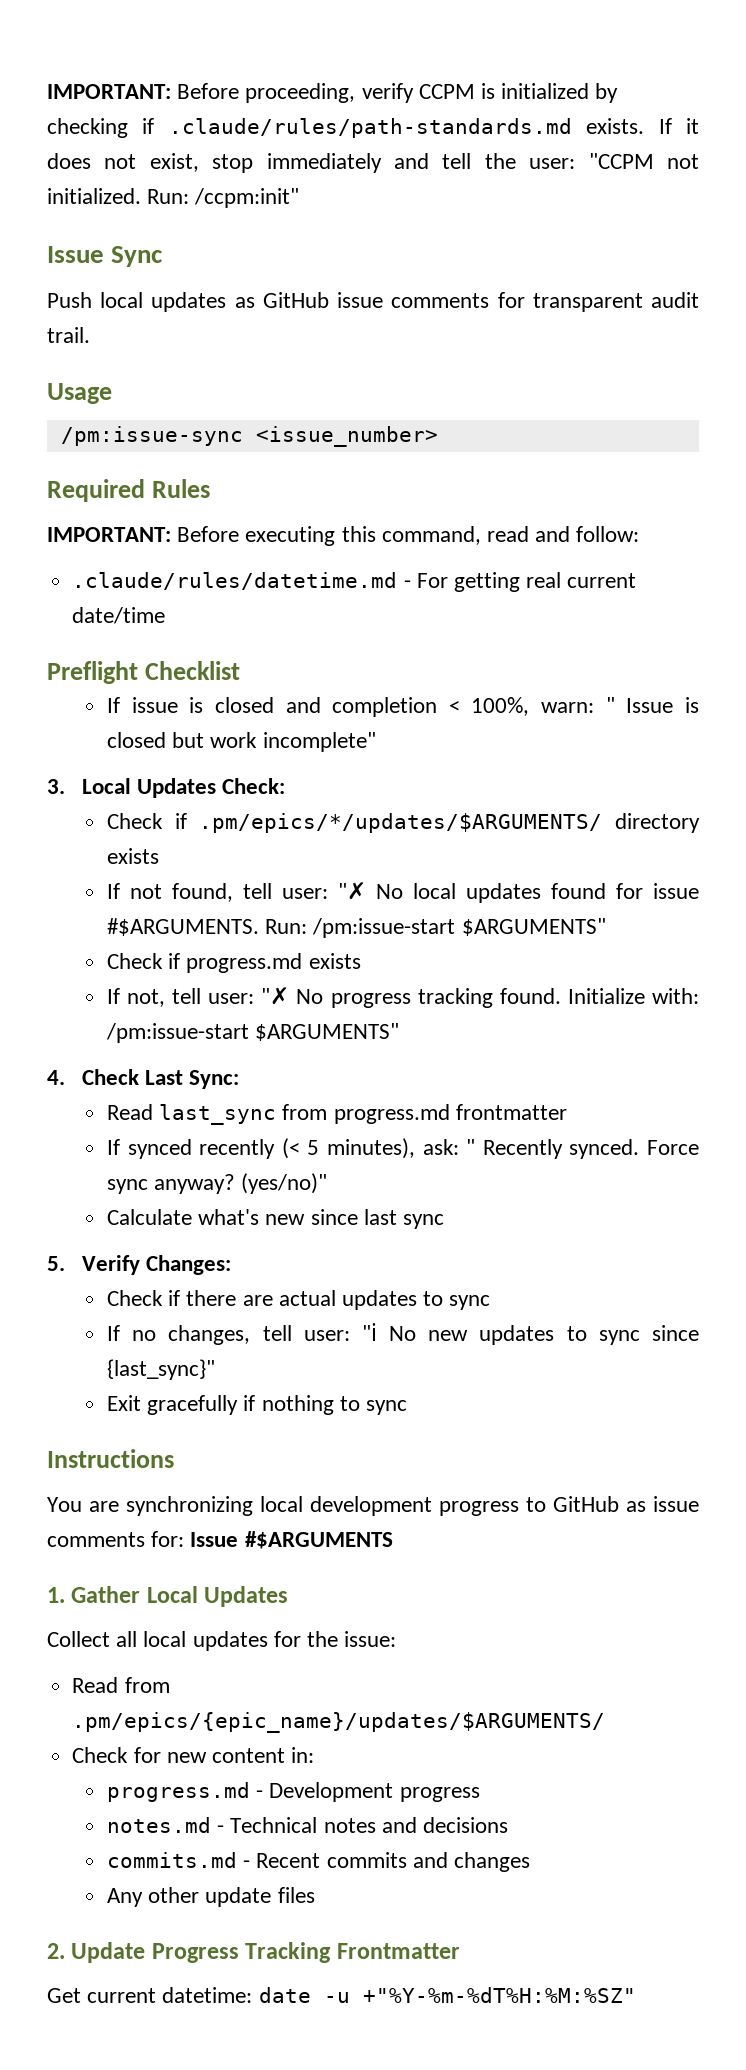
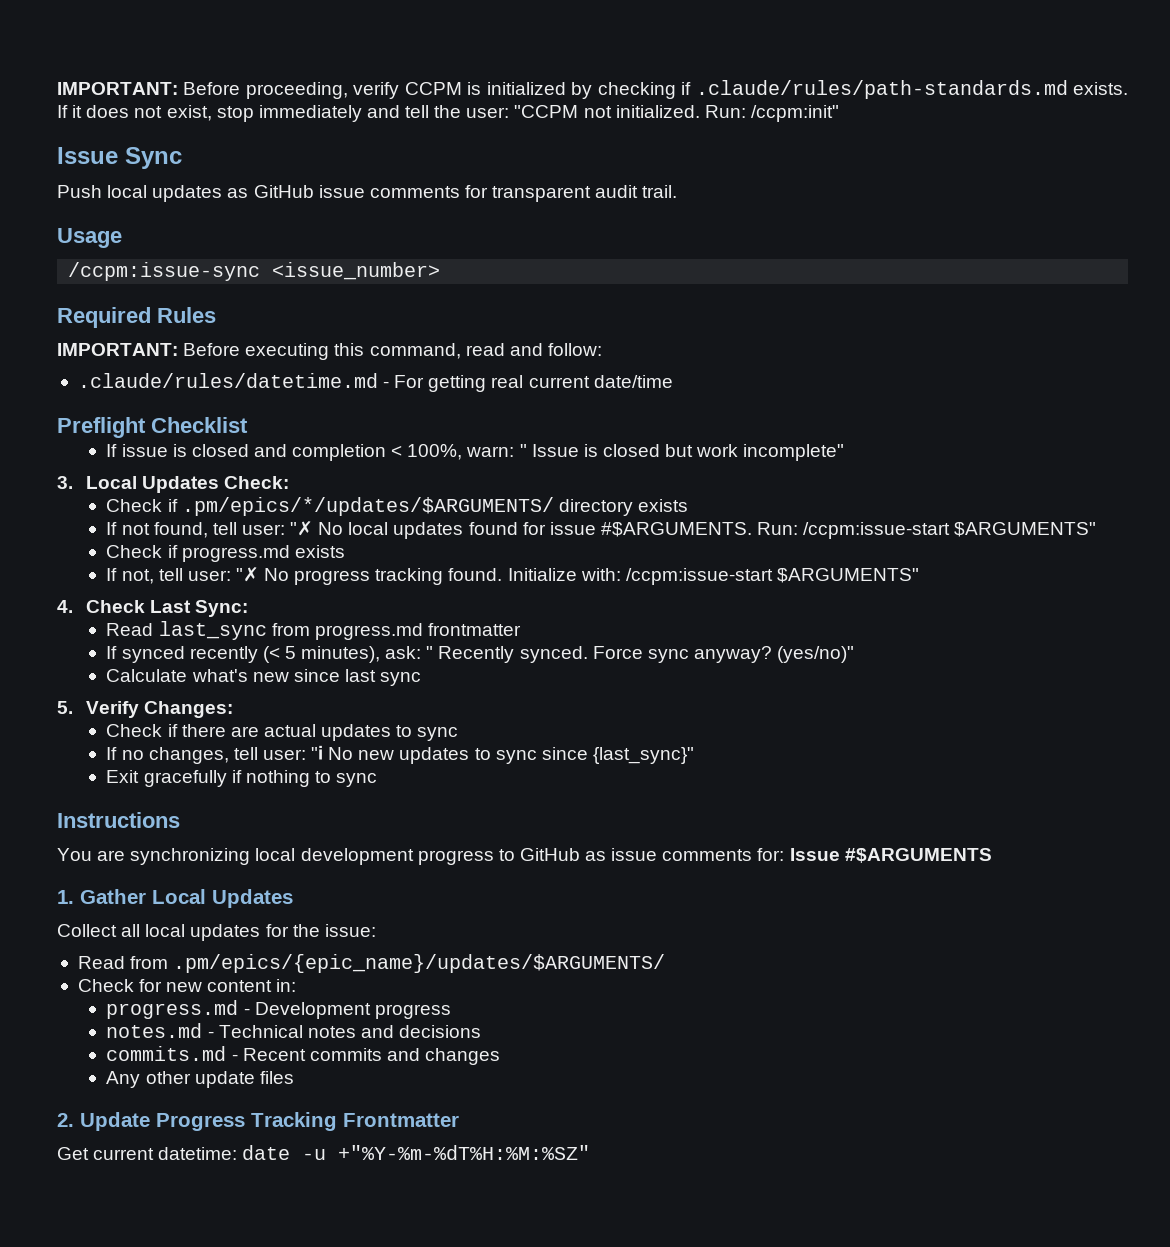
- /pm:issue-sync <issue_number>
+ /ccpm:issue-sync <issue_number>
- Run: /pm:issue-start $ARGUMENTS"
+ Run: /ccpm:issue-start $ARGUMENTS"
- Initialize with: /pm:issue-start $ARGUMENTS"
+ Initialize with: /ccpm:issue-start $ARGUMENTS"

